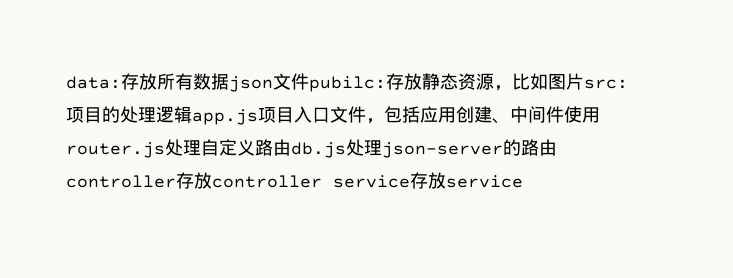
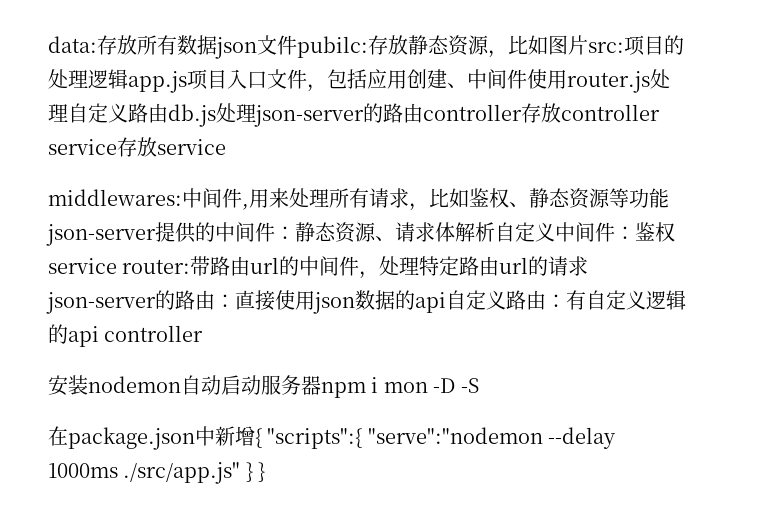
+ middlewares:中间件,用来处理所有请求，比如鉴权、静态资源等功能json-server提供的中间件：静态资源、请求体解析自定义中间件：鉴权service router:带路由url的中间件，处理特定路由url的请求json-server的路由：直接使用json数据的api自定义路由：有自定义逻辑的api controller
+ 安装nodemon自动启动服务器npm i mon -D -S
+ 在package.json中新增{ "scripts":{ "serve":"nodemon --delay 1000ms ./src/app.js" } }

